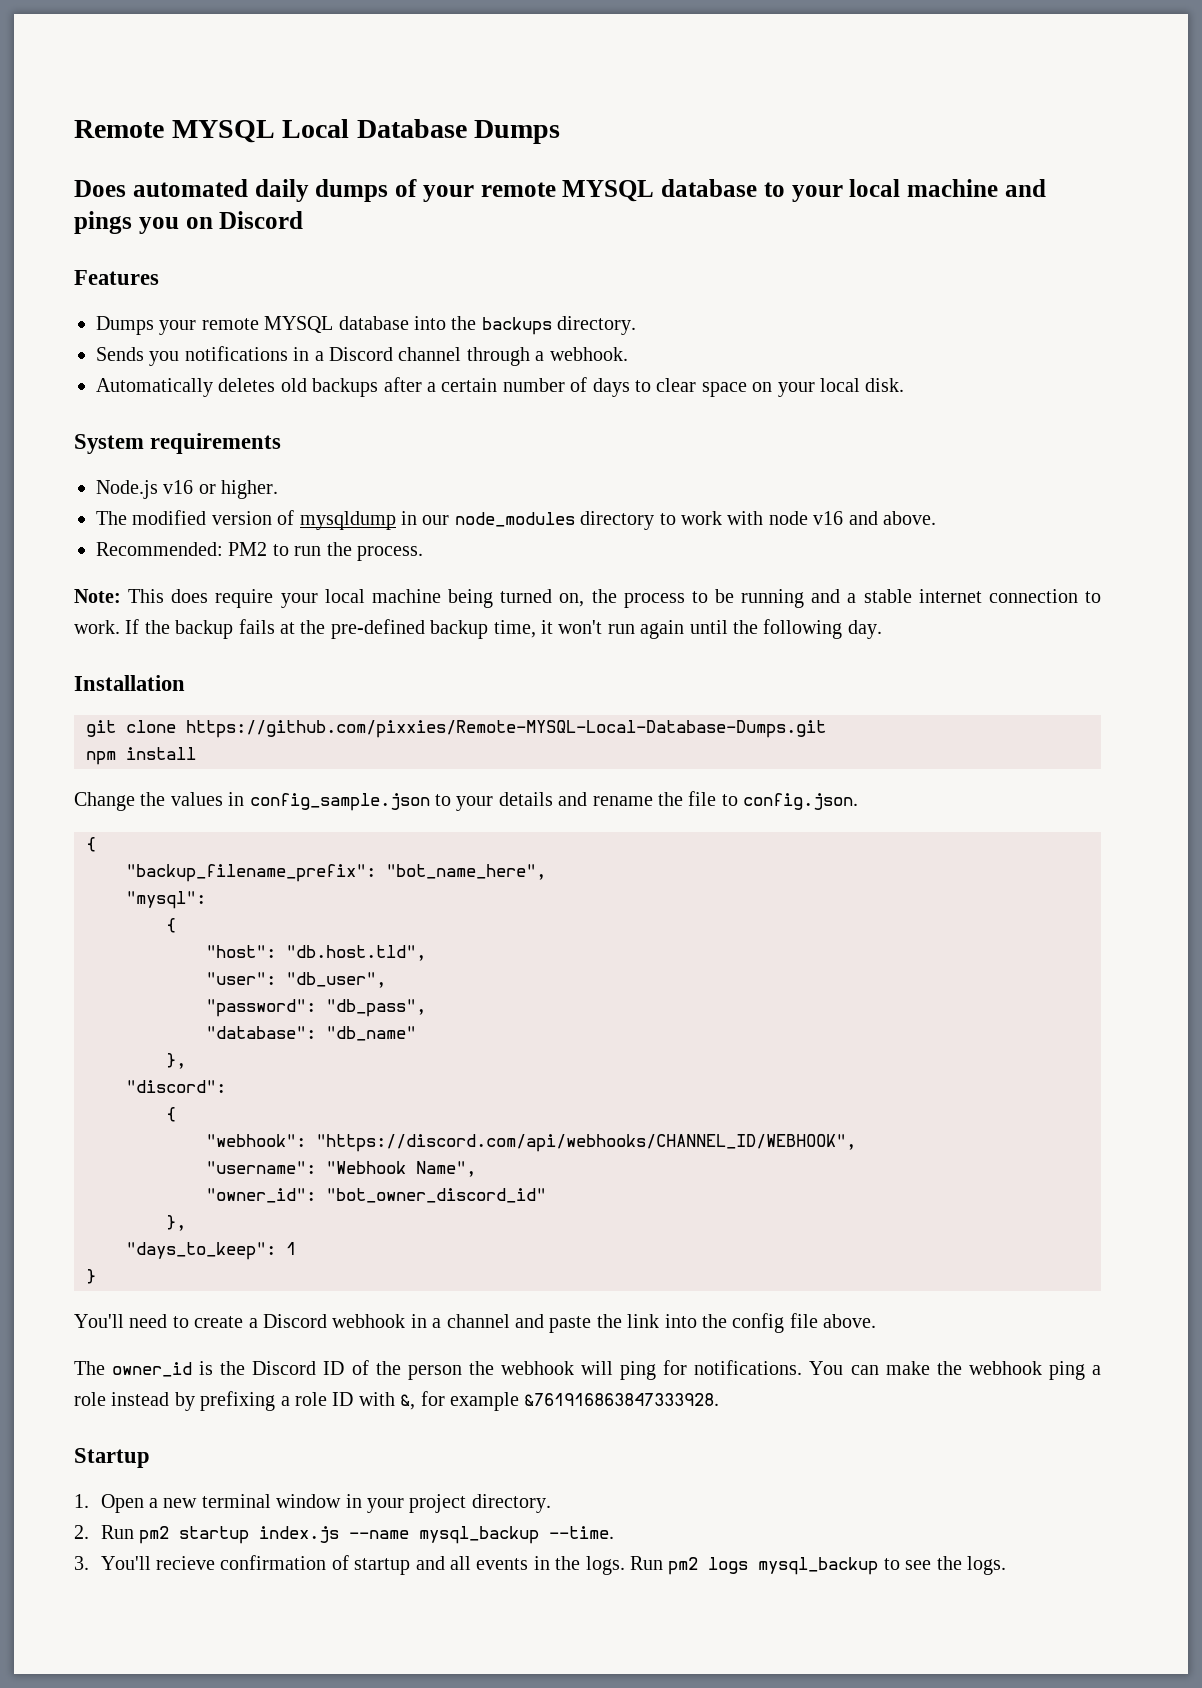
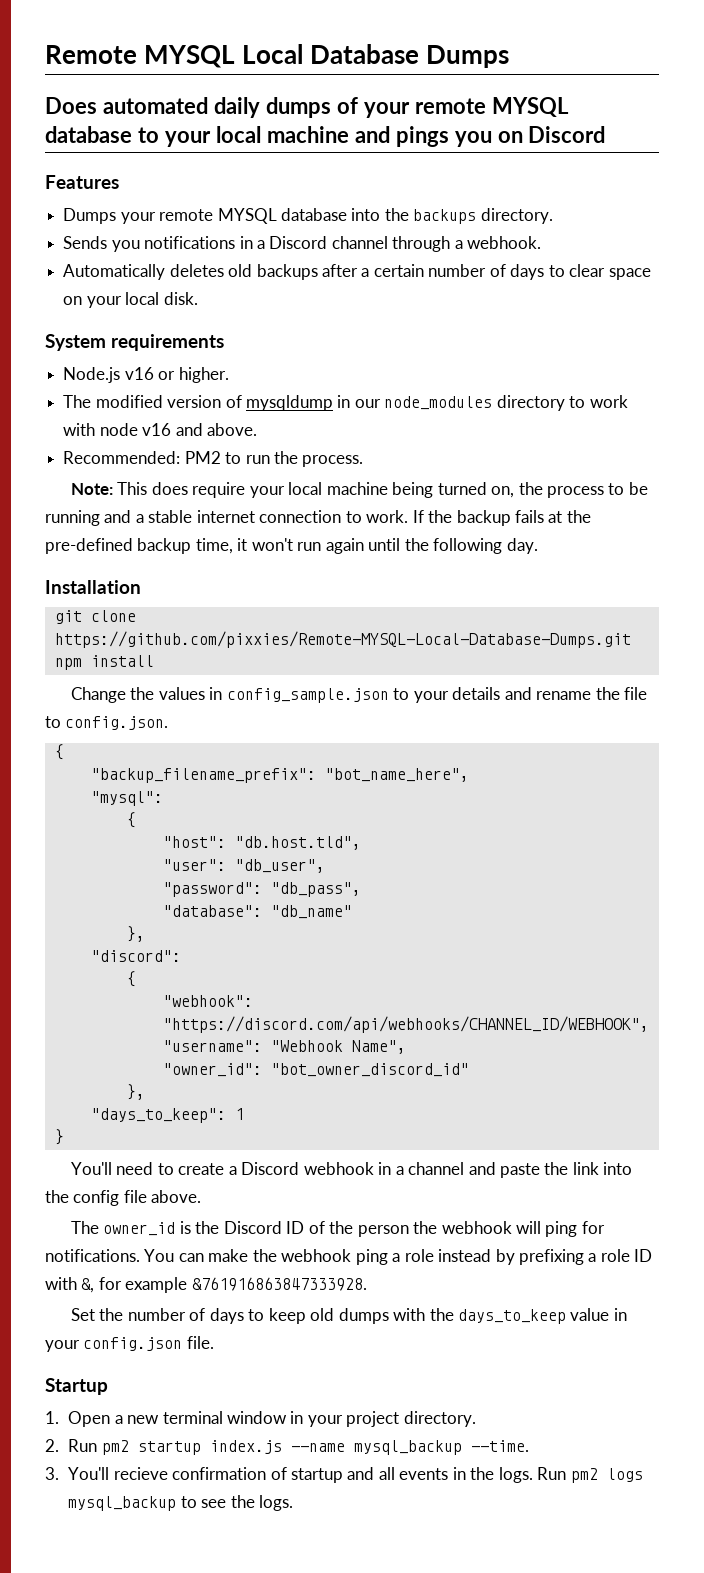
+ Set the number of days to keep old dumps with the days_to_keep value in your config.json file.

